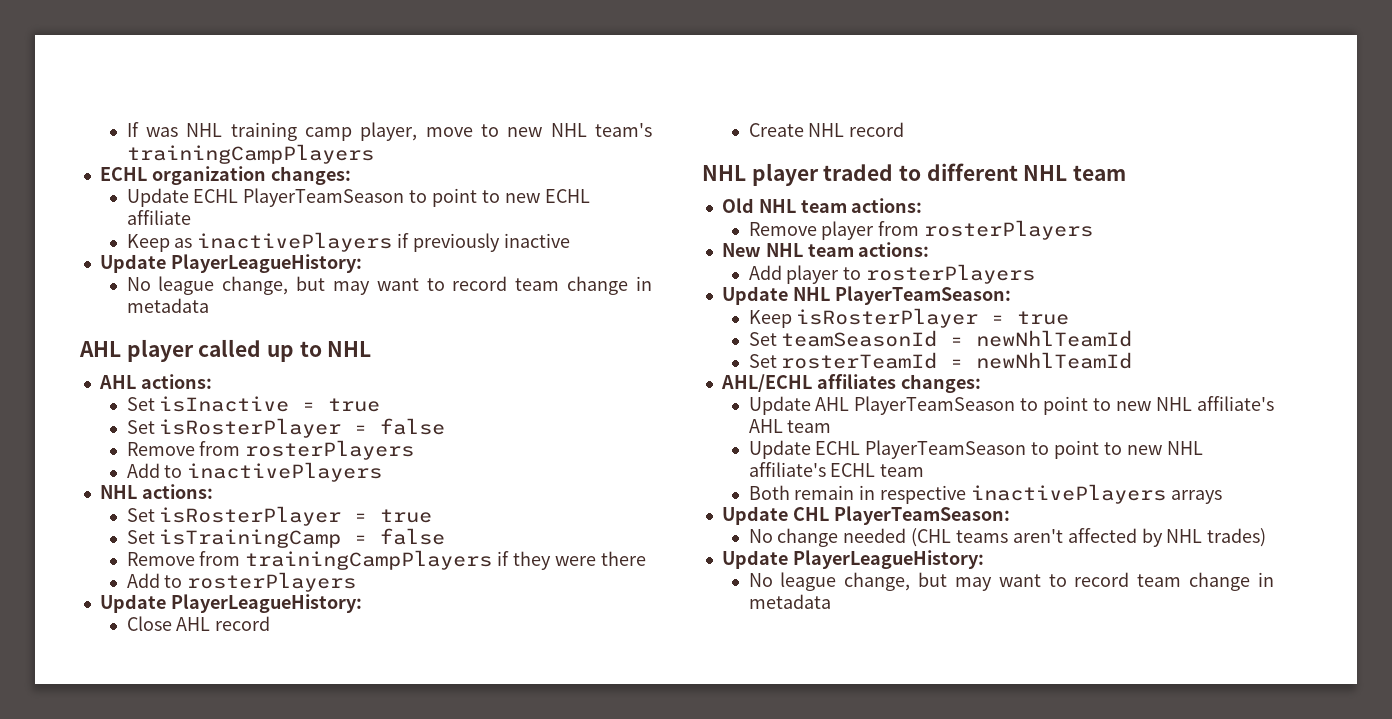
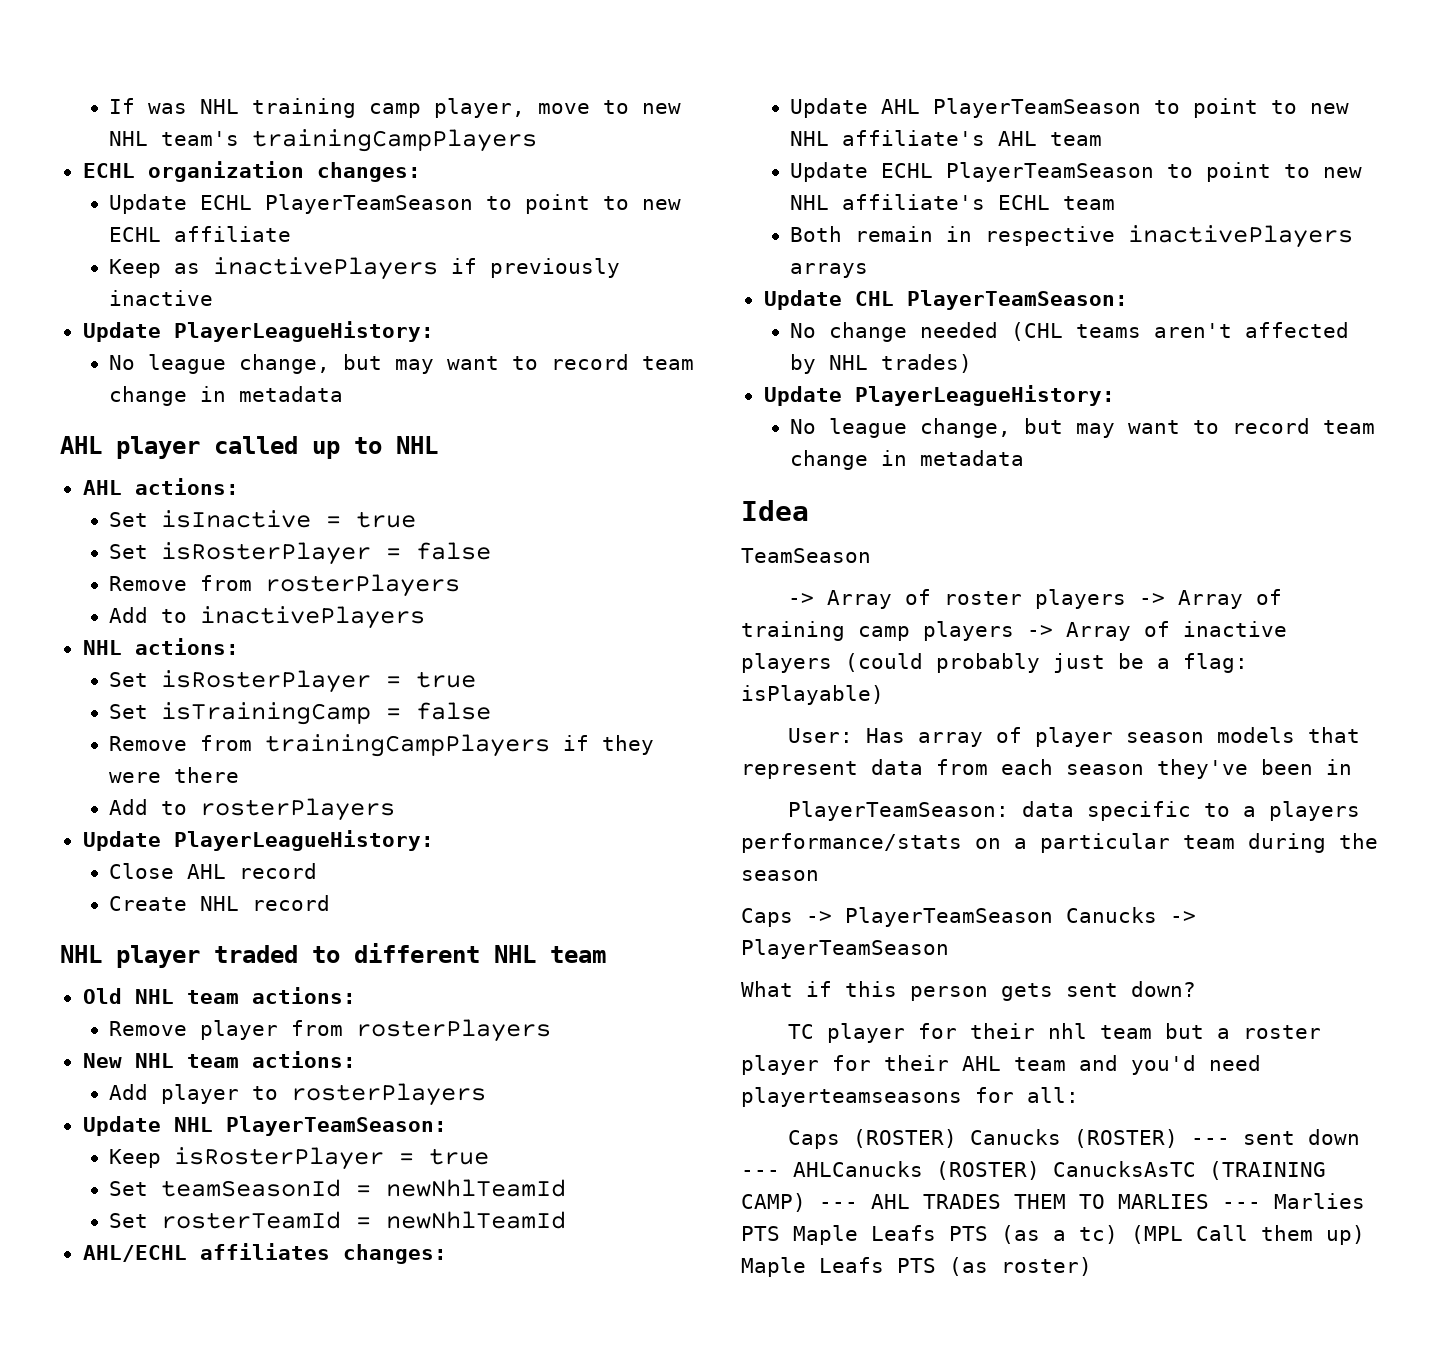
+ Idea
+ TeamSeason
+ -> Array of roster players -> Array of training camp players -> Array of inactive players (could probably just be a flag: isPlayable)
+ User: Has array of player season models that represent data from each season they've been in
+ PlayerTeamSeason: data specific to a players performance/stats on a particular team during the season
+ Caps -> PlayerTeamSeason Canucks -> PlayerTeamSeason
+ What if this person gets sent down?
+ TC player for their nhl team but a roster player for their AHL team and you'd need playerteamseasons for all:
+ Caps (ROSTER) Canucks (ROSTER) --- sent down --- AHLCanucks (ROSTER) CanucksAsTC (TRAINING CAMP) --- AHL TRADES THEM TO MARLIES --- Marlies PTS Maple Leafs PTS (as a tc) (MPL Call them up) Maple Leafs PTS (as roster)

